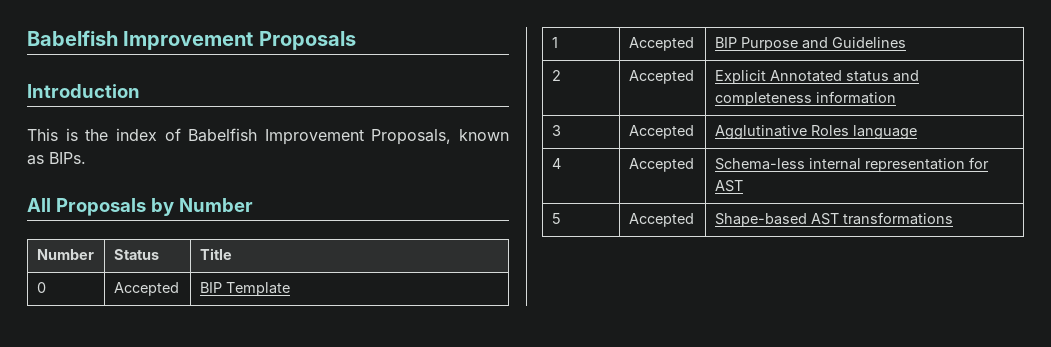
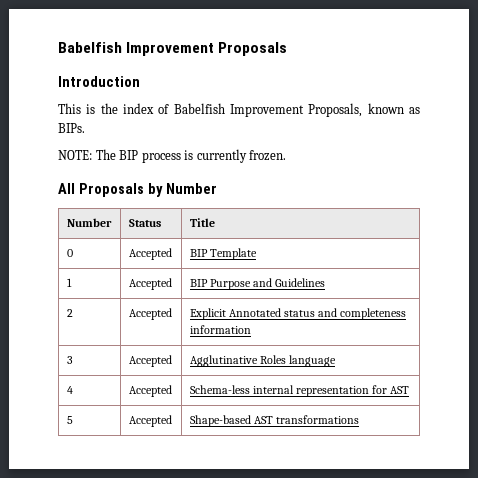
+ NOTE: The BIP process is currently frozen.

